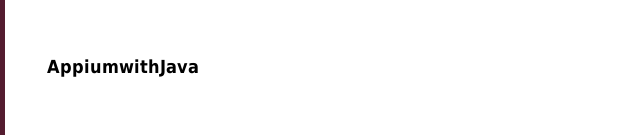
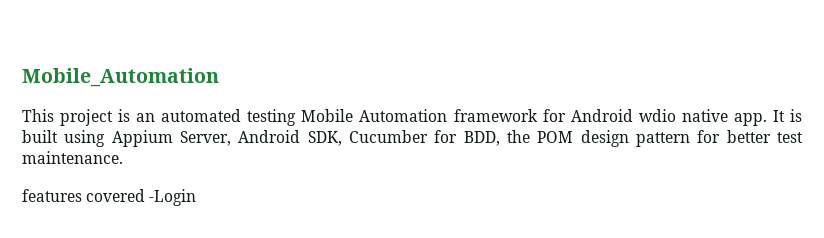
- AppiumwithJava
+ Mobile_Automation
+ This project is an automated testing Mobile Automation framework for Android wdio native app. It is built using Appium Server, Android SDK, Cucumber for BDD, the POM design pattern for better test maintenance.
+ features covered -Login

